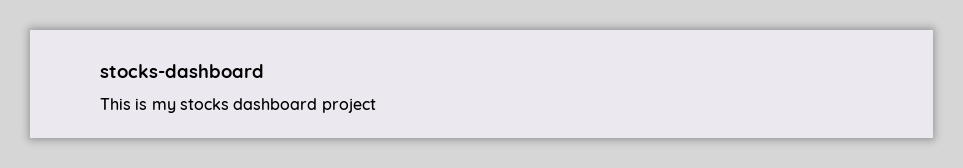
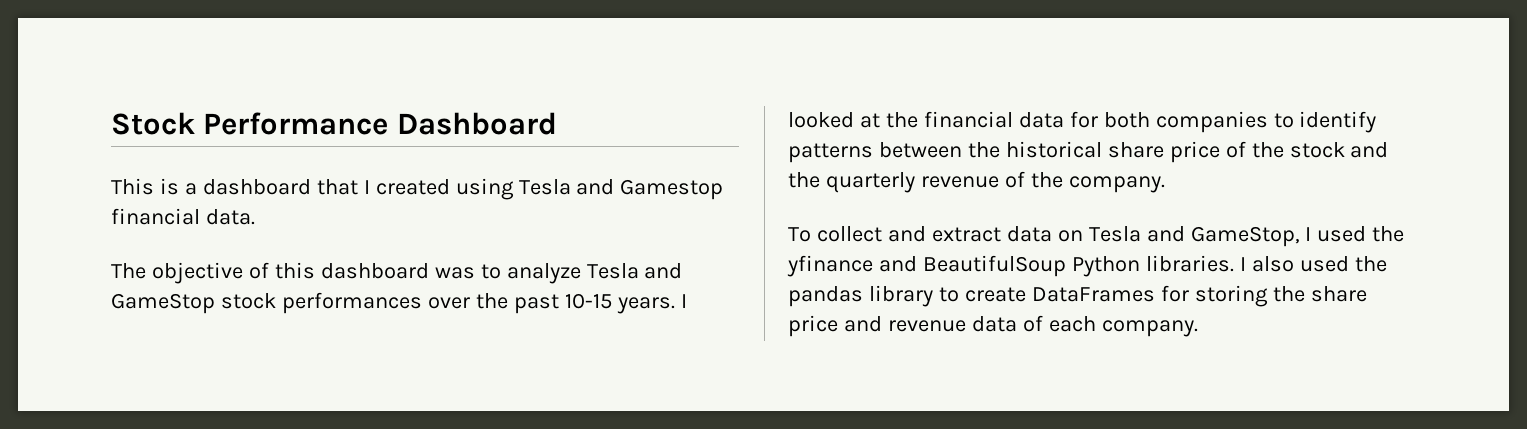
- stocks-dashboard
+ Stock Performance Dashboard
- This is my stocks dashboard project
+ This is a dashboard that I created using Tesla and Gamestop financial data.
+ The objective of this dashboard was to analyze Tesla and GameStop stock performances over the past 10-15 years. I looked at the financial data for both companies to identify patterns between the historical share price of the stock and the quarterly revenue of the company.
+ To collect and extract data on Tesla and GameStop, I used the yfinance and BeautifulSoup Python libraries. I also used the pandas library to create DataFrames for storing the share price and revenue data of each company.

